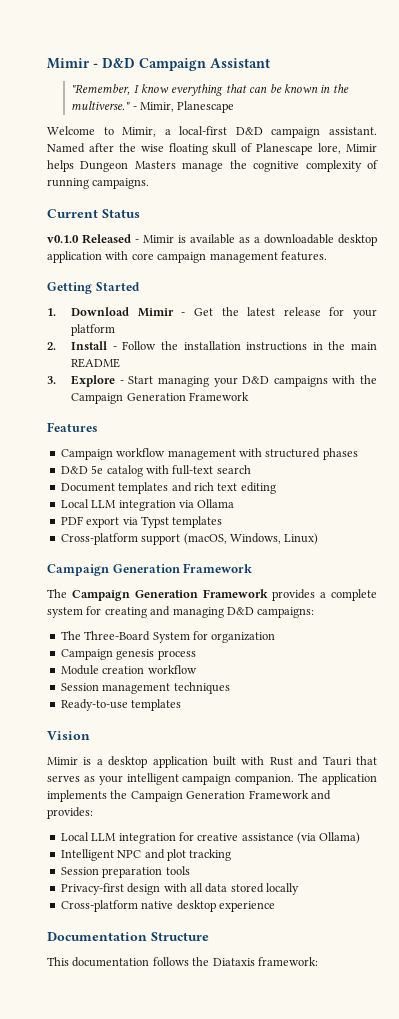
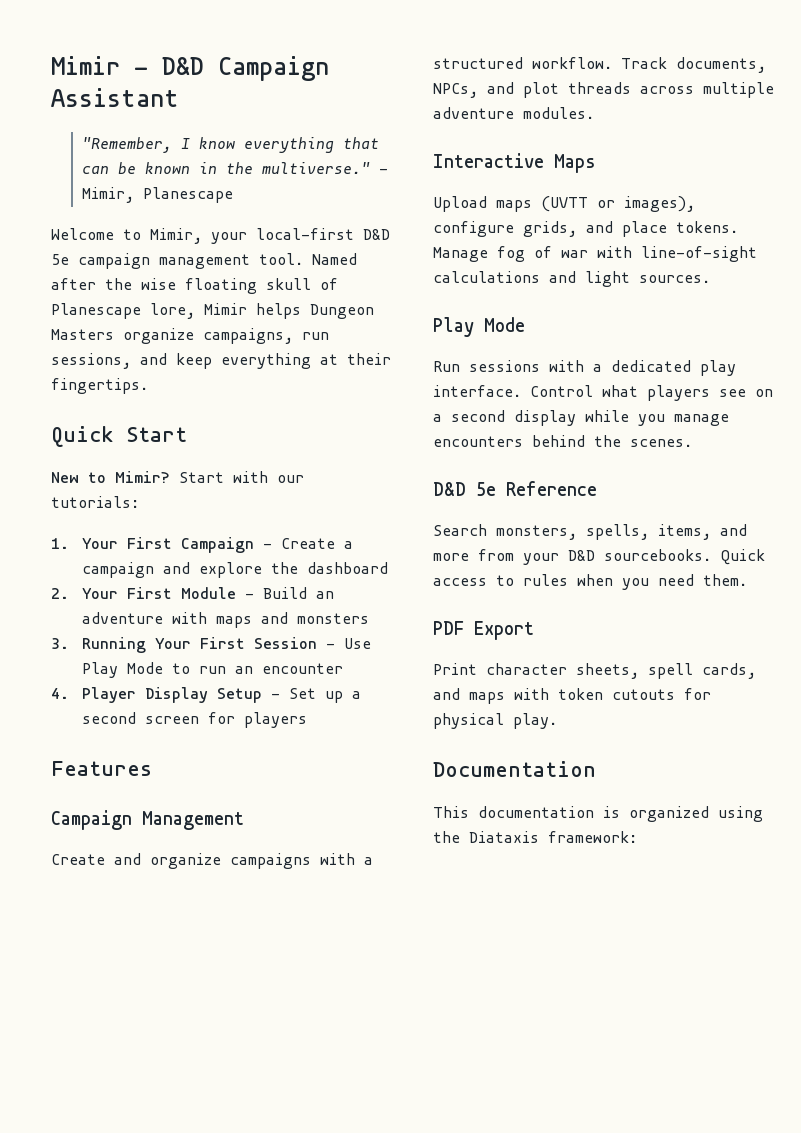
- Welcome to Mimir, a local-first D&D campaign assistant.
+ Welcome to Mimir, your local-first D&D 5e campaign management tool.
- Named after the wise floating skull of Planescape lore, Mimir helps Dungeon Masters manage the cognitive complexity of running campaigns.
- Current Status
- v0.1.0 Released - Mimir is available as a downloadable desktop application with core campaign management features.
- Getting Started
- 1. Download Mimir - Get the latest release for your platform
- 2. Install - Follow the installation instructions in the main README
- 3. Explore - Start managing your D&D campaigns with the Campaign Generation Framework
+ Named after the wise floating skull of Planescape lore, Mimir helps Dungeon Masters organize campaigns, run sessions, and keep everything at their fingertips.
+ Quick Start
+ New to Mimir? Start with our tutorials:
+ 1. Your First Campaign - Create a campaign and explore the dashboard
+ 2. Your First Module - Build an adventure with maps and monsters
+ 3. Running Your First Session - Use Play Mode to run an encounter
+ 4. Player Display Setup - Set up a second screen for players
  Features
- Campaign workflow management with structured phases
- D&D 5e catalog with full-text search
- Document templates and rich text editing
- Local LLM integration via Ollama
- PDF export via Typst templates
- Cross-platform support (macOS, Windows, Linux)
- Campaign Generation Framework
- The Campaign Generation Framework provides a complete system for creating and managing D&D campaigns:
- The Three-Board System for organization
- Campaign genesis process
- Module creation workflow
- Session management techniques
- Ready-to-use templates
- Vision
- Mimir is a desktop application built with Rust and Tauri that serves as your intelligent campaign companion. The application implements the Campaign Generation Framework and provides:
- Local LLM integration for creative assistance (via Ollama)
- Intelligent NPC and plot tracking
- Session preparation tools
- Privacy-first design with all data stored locally
- Cross-platform native desktop experience
+ Campaign Management
+ Create and organize campaigns with a structured workflow. Track documents, NPCs, and plot threads across multiple adventure modules.
+ Interactive Maps
+ Upload maps (UVTT or images), configure grids, and place tokens. Manage fog of war with line-of-sight calculations and light sources.
+ Play Mode
+ Run sessions with a dedicated play interface. Control what players see on a second display while you manage encounters behind the scenes.
+ D&D 5e Reference
+ Search monsters, spells, items, and more from your D&D sourcebooks. Quick access to rules when you need them.
+ PDF Export
+ Print character sheets, spell cards, and maps with token cutouts for physical play.
- Documentation Structure
+ Documentation
- This documentation follows the Diataxis framework:
+ This documentation is organized using the Diataxis framework:

